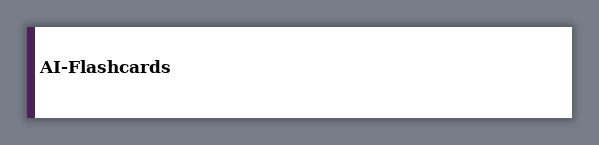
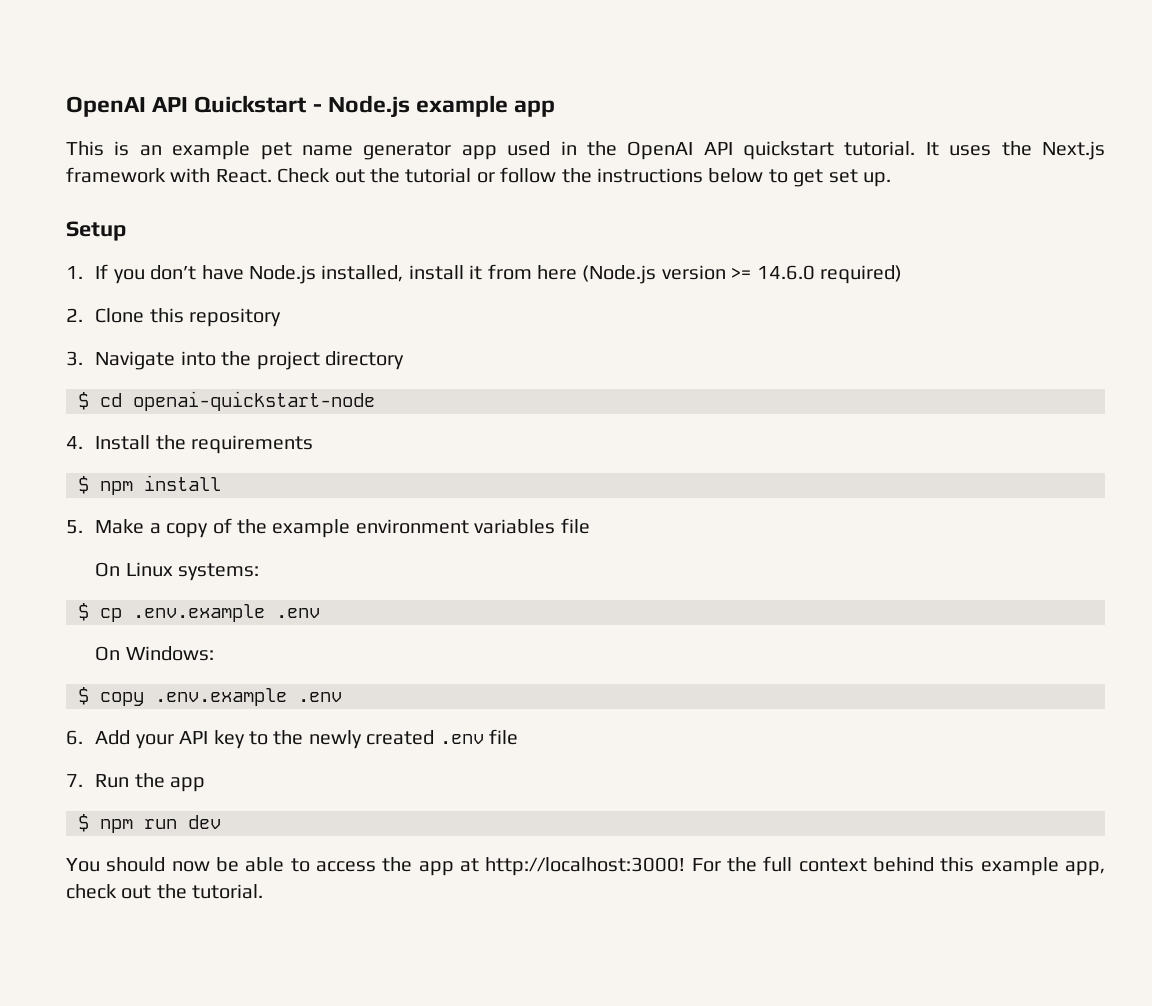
- AI-Flashcards
+ OpenAI API Quickstart - Node.js example app
+ This is an example pet name generator app used in the OpenAI API quickstart tutorial. It uses the Next.js framework with React. Check out the tutorial or follow the instructions below to get set up.
+ Setup
+ 1. If you don’t have Node.js installed, install it from here (Node.js version >= 14.6.0 required)
+ 2. Clone this repository
+ 3. Navigate into the project directory
+ $ cd openai-quickstart-node
+ 4. Install the requirements
+ $ npm install
+ 5. Make a copy of the example environment variables file
+ On Linux systems:
+ $ cp .env.example .env
+ On Windows:
+ $ copy .env.example .env
+ 6. Add your API key to the newly created .env file
+ 7. Run the app
+ $ npm run dev
+ You should now be able to access the app at http://localhost:3000! For the full context behind this example app, check out the tutorial.

